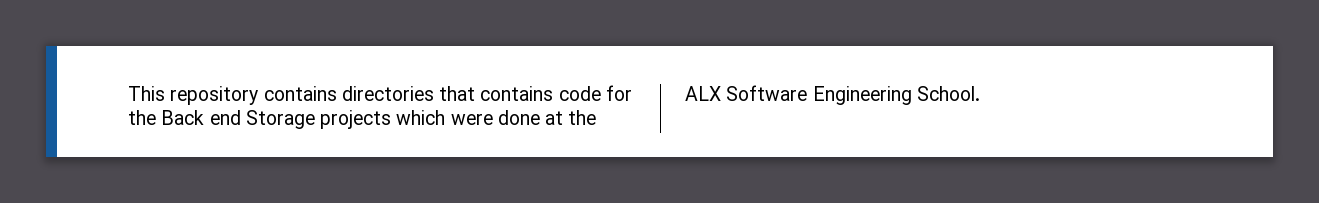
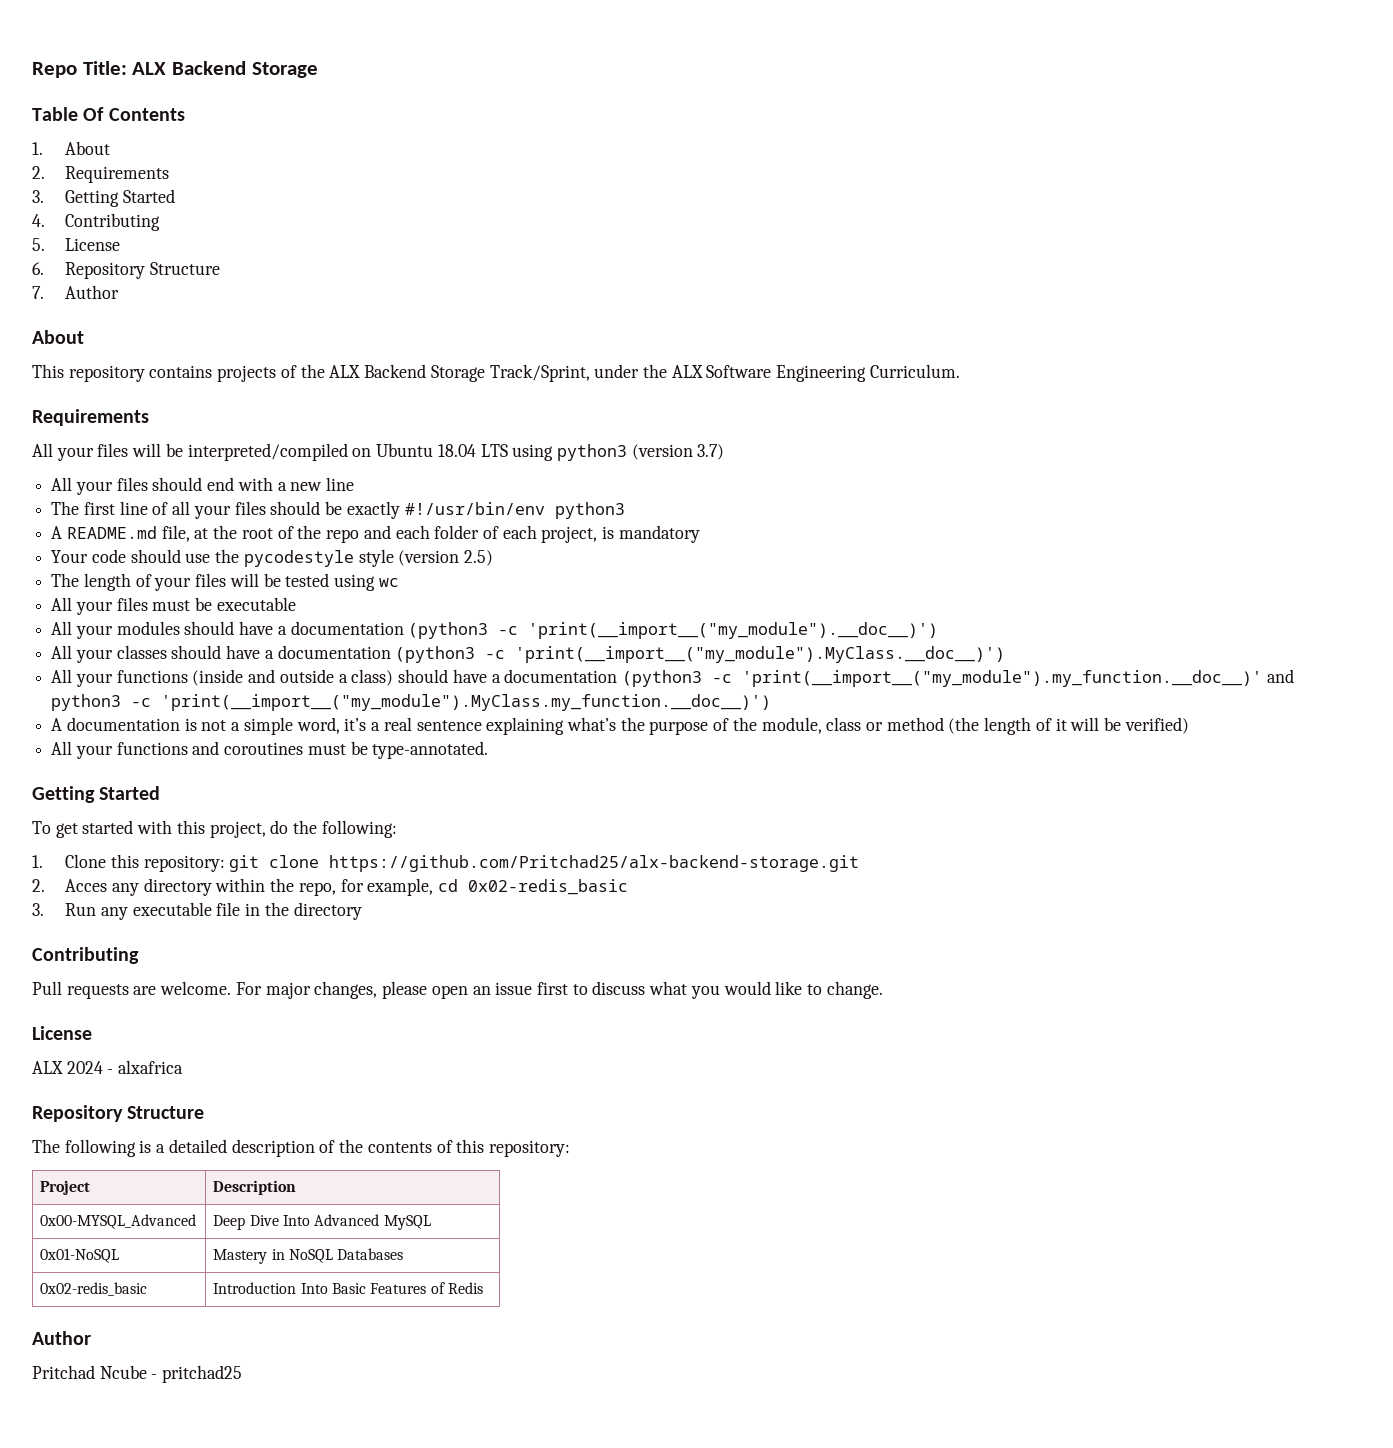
- This repository contains directories that contains code for the Back end Storage projects which were done at the ALX Software Engineering School.
+ Repo Title: ALX Backend Storage
+ Table Of Contents
+ 1. About
+ 2. Requirements
+ 3. Getting Started
+ 4. Contributing
+ 5. License
+ 6. Repository Structure
+ 7. Author
+ About
+ This repository contains projects of the ALX Backend Storage Track/Sprint, under the ALX Software Engineering Curriculum.
+ Requirements
+ All your files will be interpreted/compiled on Ubuntu 18.04 LTS using python3 (version 3.7)
+ All your files should end with a new line
+ The first line of all your files should be exactly #!/usr/bin/env python3
+ A README.md file, at the root of the repo and each folder of each project, is mandatory
+ Your code should use the pycodestyle style (version 2.5)
+ The length of your files will be tested using wc
+ All your files must be executable
+ All your modules should have a documentation (python3 -c 'print(__import__("my_module").__doc__)')
+ All your classes should have a documentation (python3 -c 'print(__import__("my_module").MyClass.__doc__)')
+ All your functions (inside and outside a class) should have a documentation (python3 -c 'print(__import__("my_module").my_function.__doc__)' and python3 -c 'print(__import__("my_module").MyClass.my_function.__doc__)')
+ A documentation is not a simple word, it’s a real sentence explaining what’s the purpose of the module, class or method (the length of it will be verified)
+ All your functions and coroutines must be type-annotated.
+ Getting Started
+ To get started with this project, do the following:
+ 1. Clone this repository: git clone https://github.com/Pritchad25/alx-backend-storage.git
+ 2. Acces any directory within the repo, for example, cd 0x02-redis_basic
+ 3. Run any executable file in the directory
+ Contributing
+ Pull requests are welcome. For major changes, please open an issue first to discuss what you would like to change.
+ License
+ ALX 2024 - alxafrica
+ Repository Structure
+ The following is a detailed description of the contents of this repository:
+ Project | Description
+ 0x00-MYSQL_Advanced | Deep Dive Into Advanced MySQL
+ 0x01-NoSQL | Mastery in NoSQL Databases
+ 0x02-redis_basic | Introduction Into Basic Features of Redis
+ Author
+ Pritchad Ncube - pritchad25

